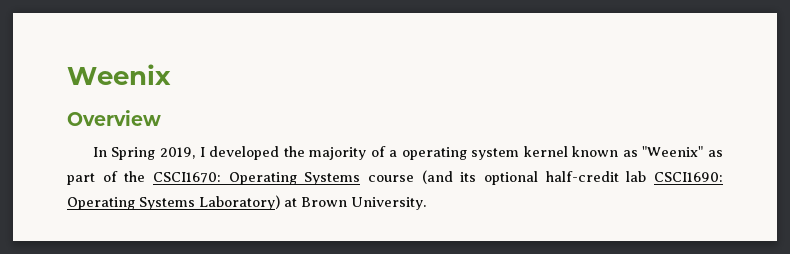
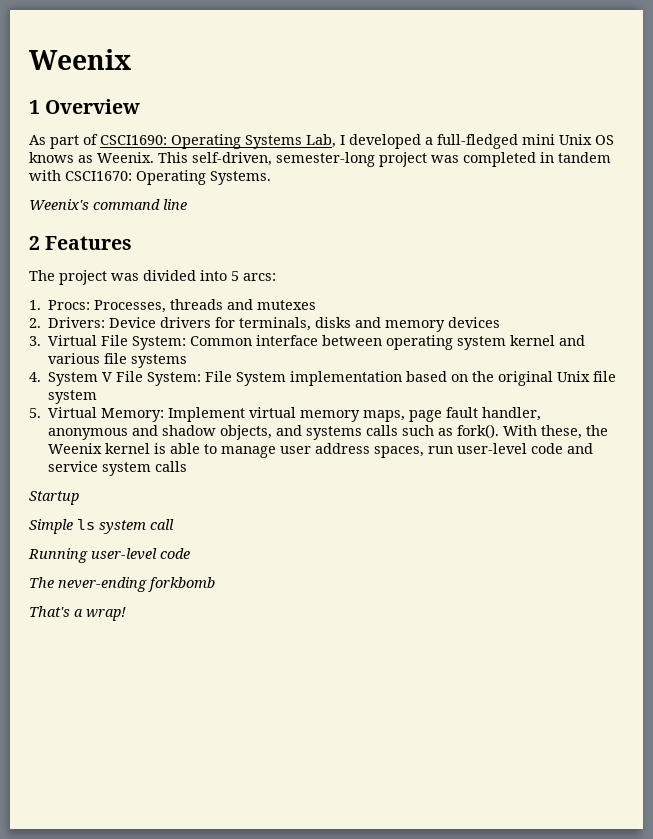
- Overview
+ 1 Overview
- In Spring 2019, I developed the majority of a operating system kernel known as "Weenix" as part of the CSCI1670: Operating Systems course (and its optional half-credit lab CSCI1690: Operating Systems Laboratory) at Brown University.
+ As part of CSCI1690: Operating Systems Lab, I developed a full-fledged mini Unix OS knows as Weenix. This self-driven, semester-long project was completed in tandem with CSCI1670: Operating Systems.
+ Weenix's command line
+ 2 Features
+ The project was divided into 5 arcs:
+ 1. Procs: Processes, threads and mutexes
+ 2. Drivers: Device drivers for terminals, disks and memory devices
+ 3. Virtual File System: Common interface between operating system kernel and various file systems
+ 4. System V File System: File System implementation based on the original Unix file system
+ 5. Virtual Memory: Implement virtual memory maps, page fault handler, anonymous and shadow objects, and systems calls such as fork(). With these, the Weenix kernel is able to manage user address spaces, run user-level code and service system calls
+ Startup
+ Simple ls system call
+ Running user-level code
+ The never-ending forkbomb
+ That's a wrap!

